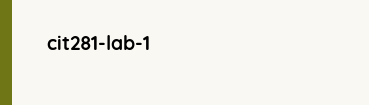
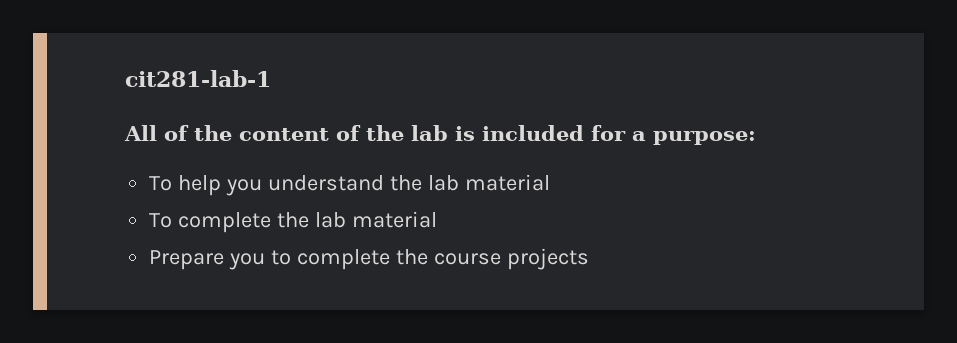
+ All of the content of the lab is included for a purpose:
+ To help you understand the lab material
+ To complete the lab material
+ Prepare you to complete the course projects

